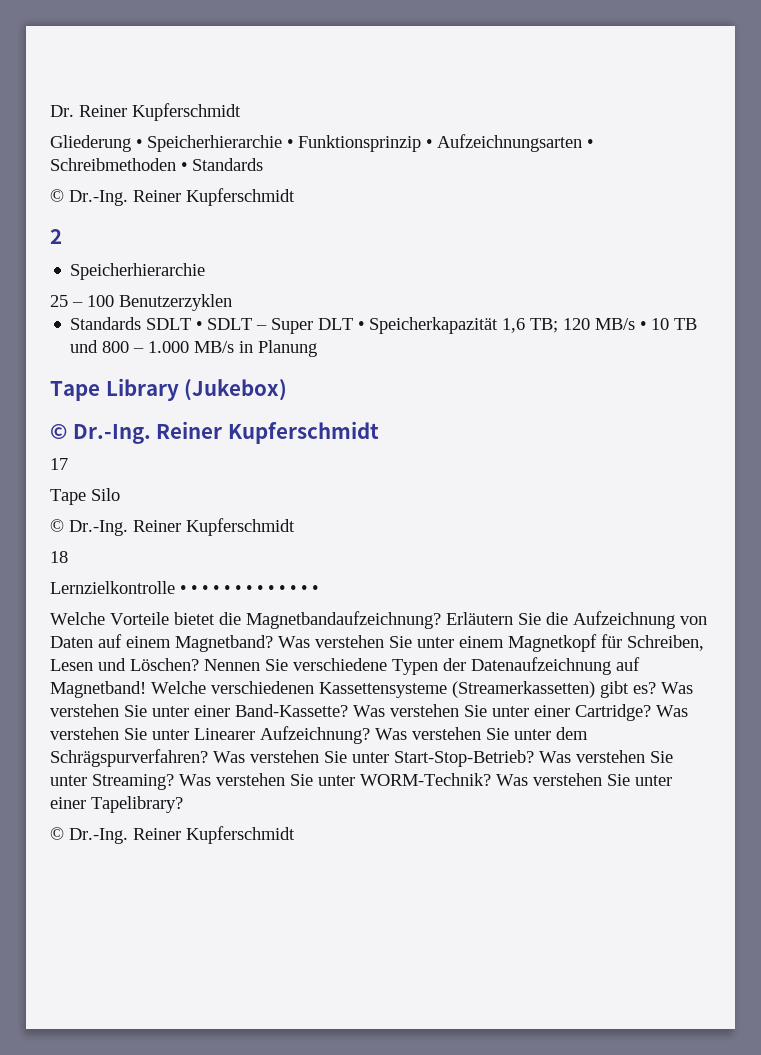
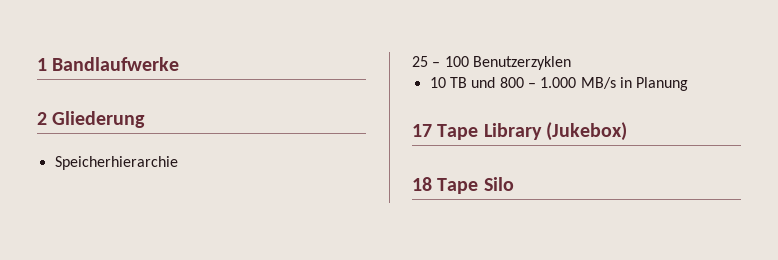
- Dr. Reiner Kupferschmidt
- Gliederung • Speicherhierarchie • Funktionsprinzip • Aufzeichnungsarten • Schreibmethoden • Standards
- © Dr.-Ing. Reiner Kupferschmidt
+ 1 Bandlaufwerke
- 2
+ 2 Gliederung
- Standards SDLT • SDLT – Super DLT • Speicherkapazität 1,6 TB; 120 MB/s • 10 TB und 800 – 1.000 MB/s in Planung
+ 10 TB und 800 – 1.000 MB/s in Planung
- Tape Library (Jukebox)
- © Dr.-Ing. Reiner Kupferschmidt
- 17
- Tape Silo
- © Dr.-Ing. Reiner Kupferschmidt
- 18
- Lernzielkontrolle • • • • • • • • • • • • •
- Welche Vorteile bietet die Magnetbandaufzeichnung? Erläutern Sie die Aufzeichnung von Daten auf einem Magnetband? Was verstehen Sie unter einem Magnetkopf für Schreiben, Lesen und Löschen? Nennen Sie verschiedene Typen der Datenaufzeichnung auf Magnetband! Welche verschiedenen Kassettensysteme (Streamerkassetten) gibt es? Was verstehen Sie unter einer Band-Kassette? Was verstehen Sie unter einer Cartridge? Was verstehen Sie unter Linearer Aufzeichnung? Was verstehen Sie unter dem Schrägspurverfahren? Was verstehen Sie unter Start-Stop-Betrieb? Was verstehen Sie unter Streaming? Was verstehen Sie unter WORM-Technik? Was verstehen Sie unter einer Tapelibrary?
- © Dr.-Ing. Reiner Kupferschmidt
+ 17 Tape Library (Jukebox)
+ 18 Tape Silo

